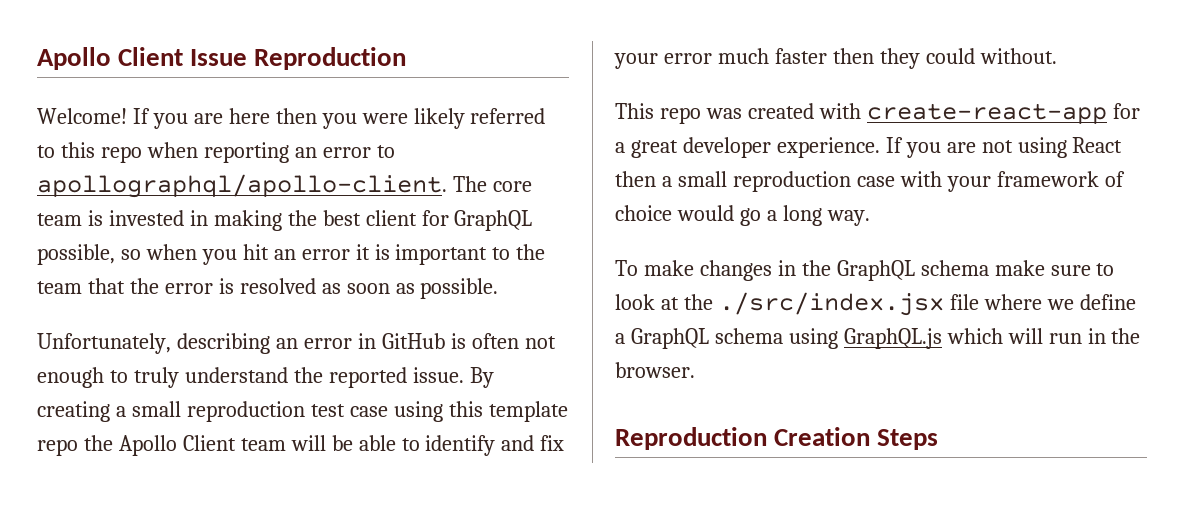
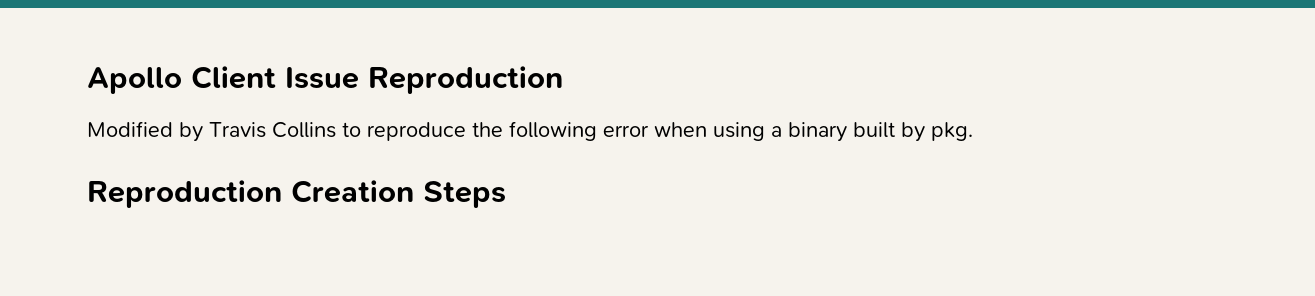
- Welcome! If you are here then you were likely referred to this repo when reporting an error to apollographql/apollo-client. The core team is invested in making the best client for GraphQL possible, so when you hit an error it is important to the team that the error is resolved as soon as possible.
- Unfortunately, describing an error in GitHub is often not enough to truly understand the reported issue. By creating a small reproduction test case using this template repo the Apollo Client team will be able to identify and fix your error much faster then they could without.
- This repo was created with create-react-app for a great developer experience. If you are not using React then a small reproduction case with your framework of choice would go a long way.
- To make changes in the GraphQL schema make sure to look at the ./src/index.jsx file where we define a GraphQL schema using GraphQL.js which will run in the browser.
+ Modified by Travis Collins to reproduce the following error when using a binary built by pkg.

